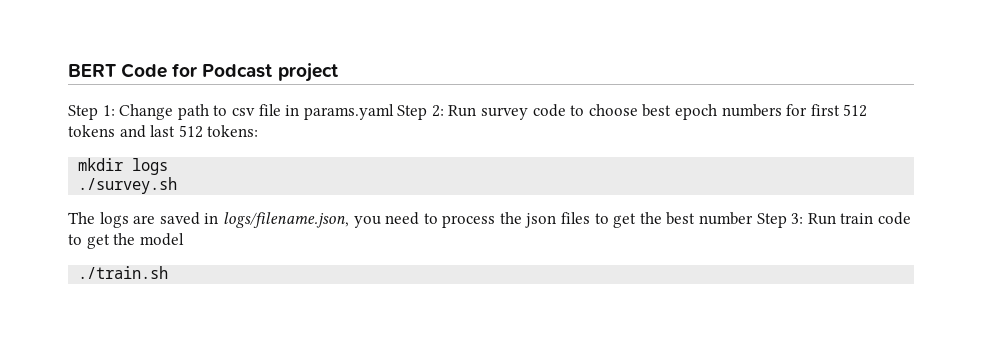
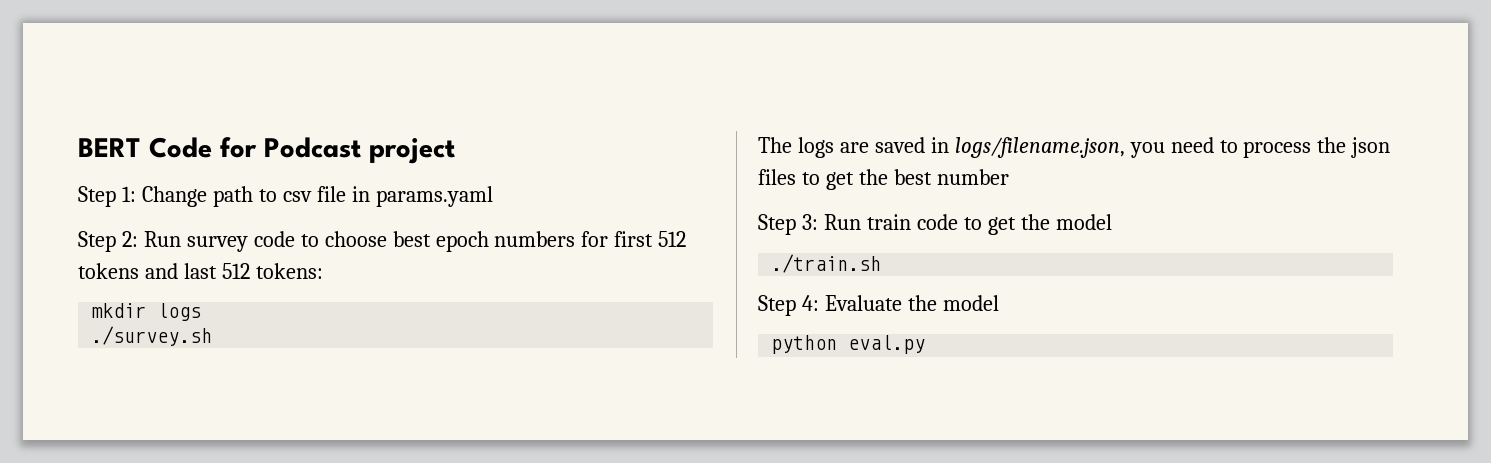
- Step 1: Change path to csv file in params.yaml Step 2: Run survey code to choose best epoch numbers for first 512 tokens and last 512 tokens:
+ Step 1: Change path to csv file in params.yaml
+ Step 2: Run survey code to choose best epoch numbers for first 512 tokens and last 512 tokens:
- The logs are saved in logs/filename.json, you need to process the json files to get the best number Step 3: Run train code to get the model
+ The logs are saved in logs/filename.json, you need to process the json files to get the best number
+ Step 3: Run train code to get the model
+ Step 4: Evaluate the model
+ python eval.py

